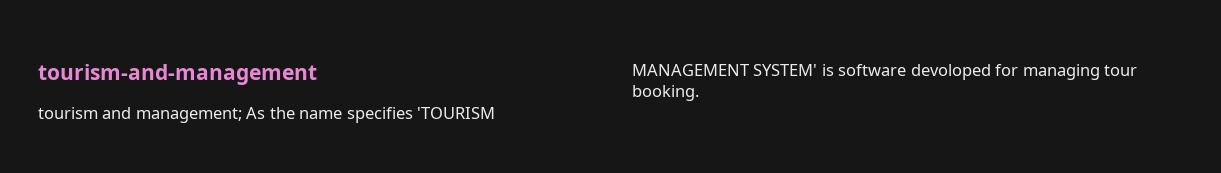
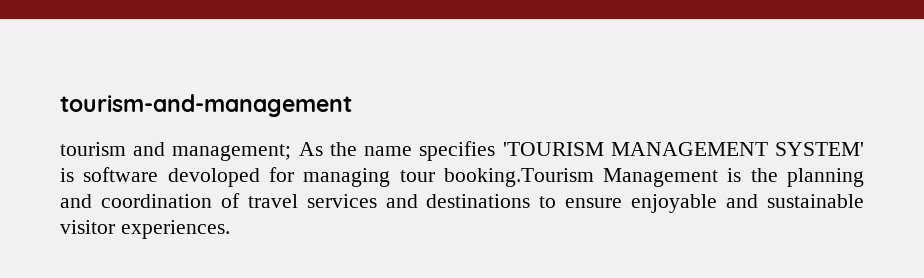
- tourism and management; As the name specifies 'TOURISM MANAGEMENT SYSTEM' is software devoloped for managing tour booking.
+ tourism and management; As the name specifies 'TOURISM MANAGEMENT SYSTEM' is software devoloped for managing tour booking.Tourism Management is the planning and coordination of travel services and destinations to ensure enjoyable and sustainable visitor experiences.

